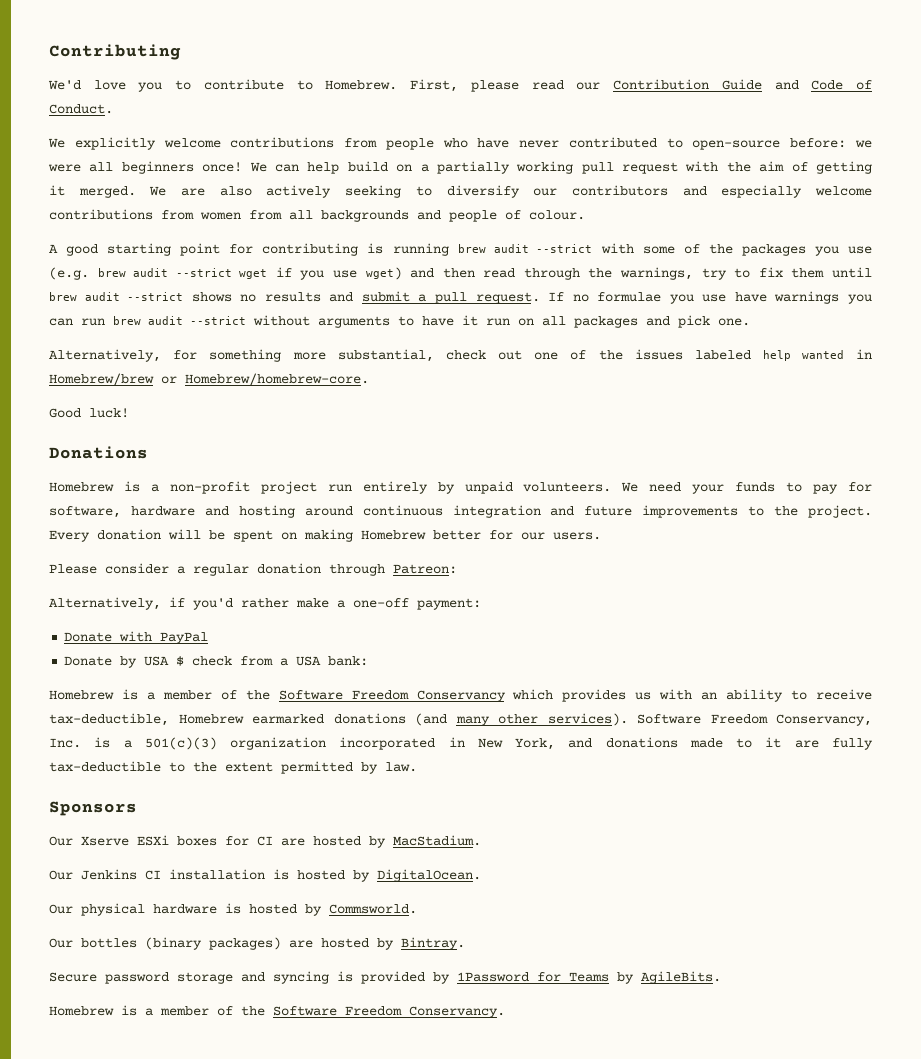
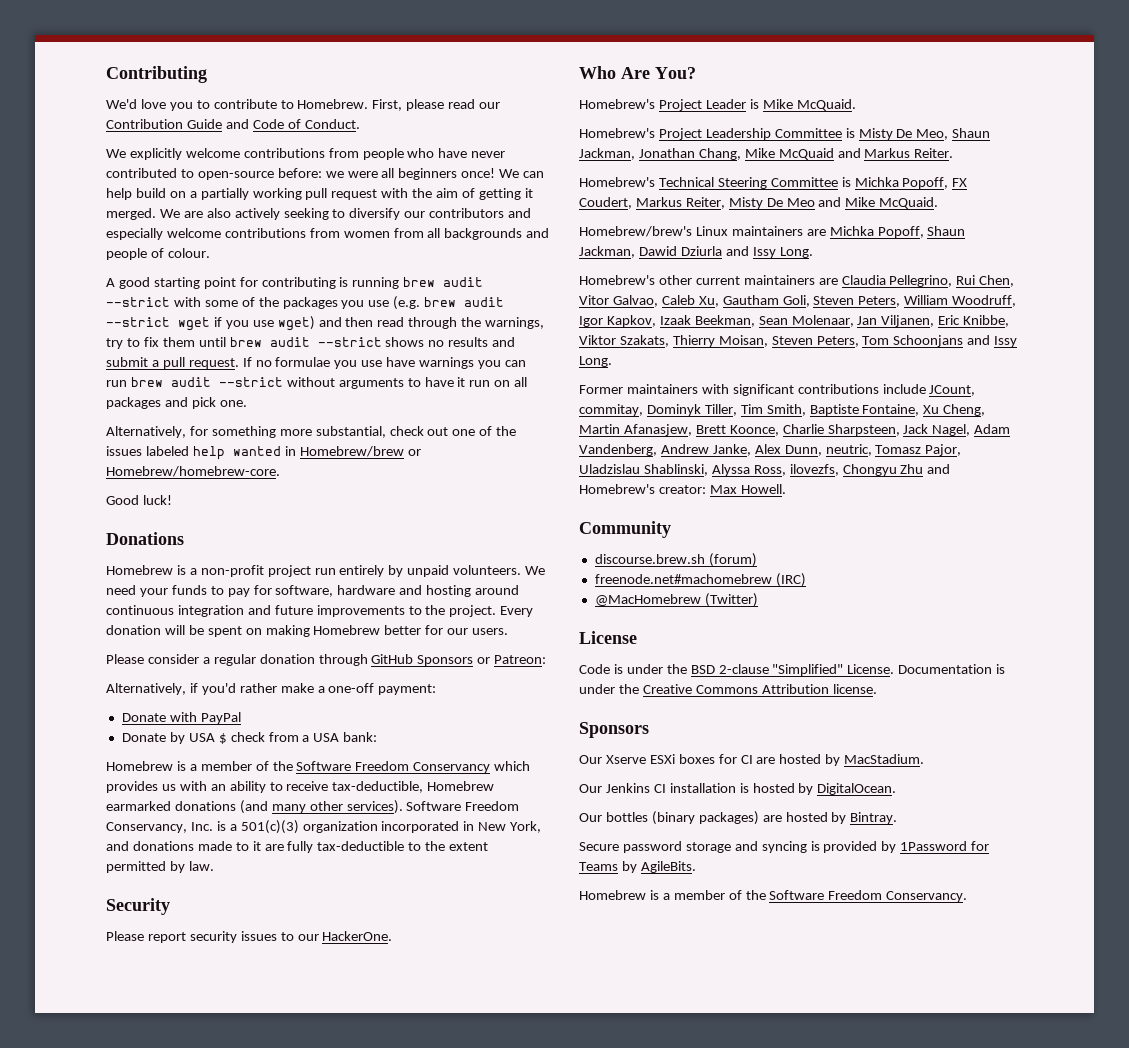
- Please consider a regular donation through Patreon:
+ Please consider a regular donation through GitHub Sponsors or Patreon:
+ Security
+ Please report security issues to our HackerOne.
+ Who Are You?
+ Homebrew's Project Leader is Mike McQuaid.
+ Homebrew's Project Leadership Committee is Misty De Meo, Shaun Jackman, Jonathan Chang, Mike McQuaid and Markus Reiter.
+ Homebrew's Technical Steering Committee is Michka Popoff, FX Coudert, Markus Reiter, Misty De Meo and Mike McQuaid.
+ Homebrew/brew's Linux maintainers are Michka Popoff, Shaun Jackman, Dawid Dziurla and Issy Long.
+ Homebrew's other current maintainers are Claudia Pellegrino, Rui Chen, Vitor Galvao, Caleb Xu, Gautham Goli, Steven Peters, William Woodruff, Igor Kapkov, Izaak Beekman, Sean Molenaar, Jan Viljanen, Eric Knibbe, Viktor Szakats, Thierry Moisan, Steven Peters, Tom Schoonjans and Issy Long.
+ Former maintainers with significant contributions include JCount, commitay, Dominyk Tiller, Tim Smith, Baptiste Fontaine, Xu Cheng, Martin Afanasjew, Brett Koonce, Charlie Sharpsteen, Jack Nagel, Adam Vandenberg, Andrew Janke, Alex Dunn, neutric, Tomasz Pajor, Uladzislau Shablinski, Alyssa Ross, ilovezfs, Chongyu Zhu and Homebrew's creator: Max Howell.
+ Community
+ discourse.brew.sh (forum)
+ freenode.net#machomebrew (IRC)
+ @MacHomebrew (Twitter)
+ License
+ Code is under the BSD 2-clause "Simplified" License. Documentation is under the Creative Commons Attribution license.
- Our physical hardware is hosted by Commsworld.

